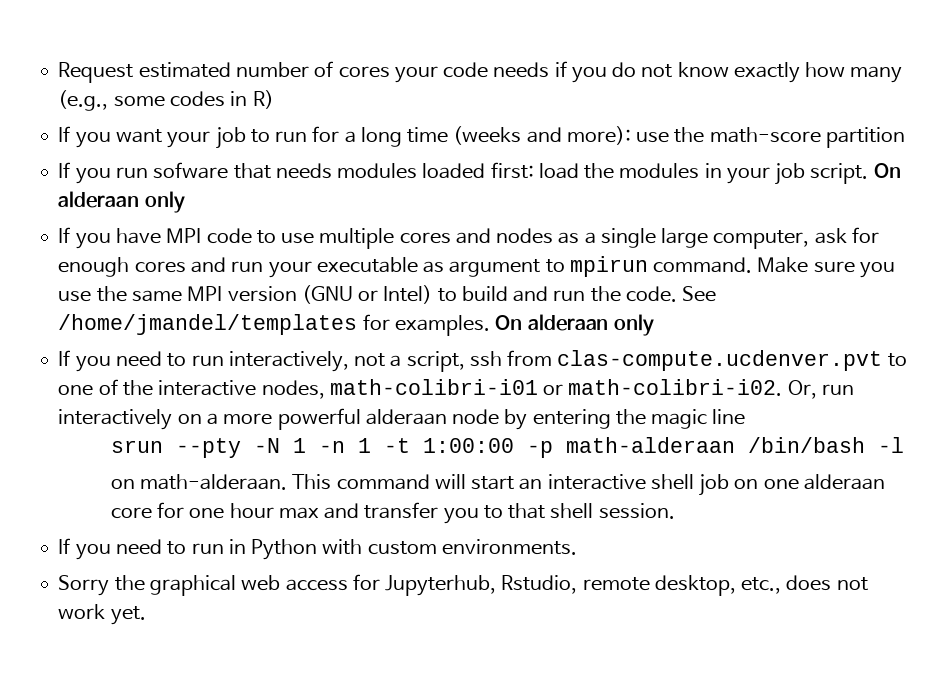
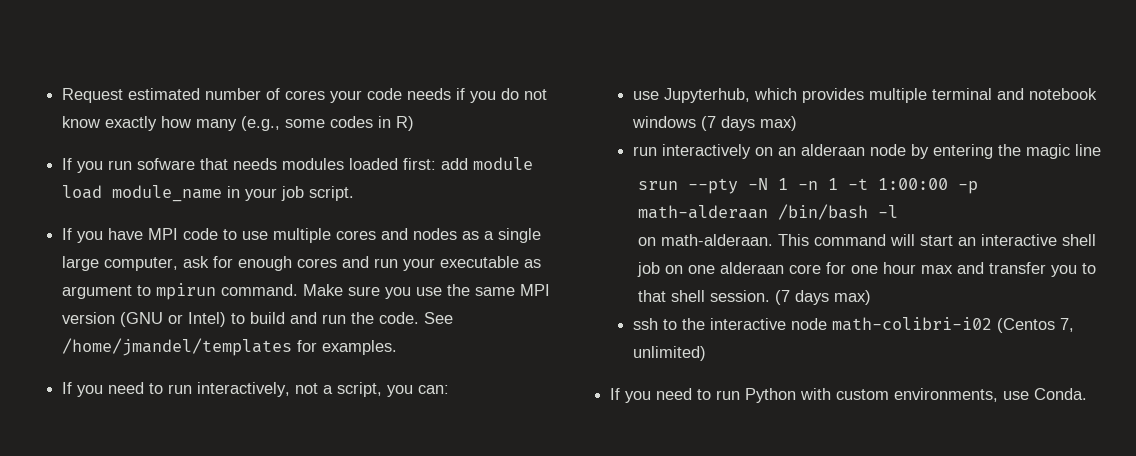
- If you want your job to run for a long time (weeks and more): use the math-score partition
- If you run sofware that needs modules loaded first: load the modules in your job script. On alderaan only
+ If you run sofware that needs modules loaded first: add module load module_name in your job script.
- See /home/jmandel/templates for examples. On alderaan only
+ See /home/jmandel/templates for examples.
- If you need to run interactively, not a script, ssh from clas-compute.ucdenver.pvt to one of the interactive nodes, math-colibri-i01 or math-colibri-i02. Or, run interactively on a more powerful alderaan node by entering the magic line
+ If you need to run interactively, not a script, you can:
+ use Jupyterhub, which provides multiple terminal and notebook windows (7 days max)
+ run interactively on an alderaan node by entering the magic line
- This command will start an interactive shell job on one alderaan core for one hour max and transfer you to that shell session.
- If you need to run in Python with custom environments.
- Sorry the graphical web access for Jupyterhub, Rstudio, remote desktop, etc., does not work yet.
+ This command will start an interactive shell job on one alderaan core for one hour max and transfer you to that shell session. (7 days max)
+ ssh to the interactive node math-colibri-i02 (Centos 7, unlimited)
+ If you need to run Python with custom environments, use Conda.

